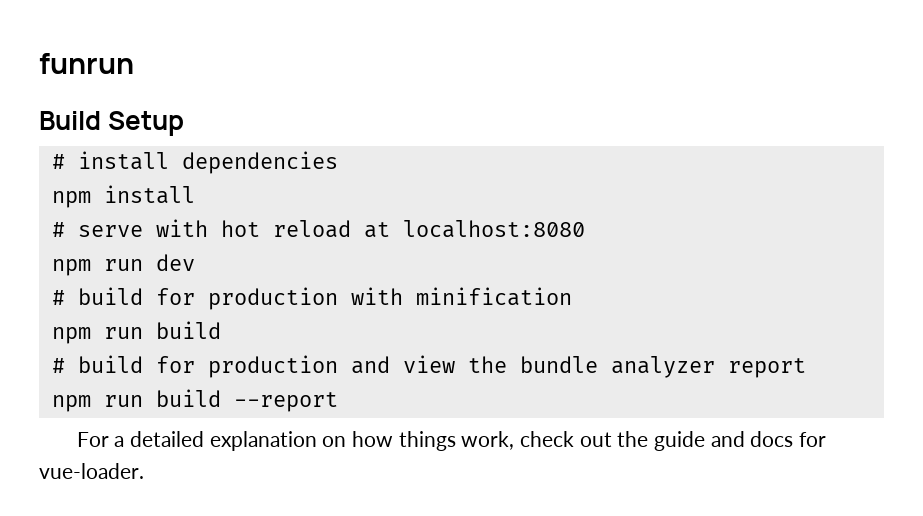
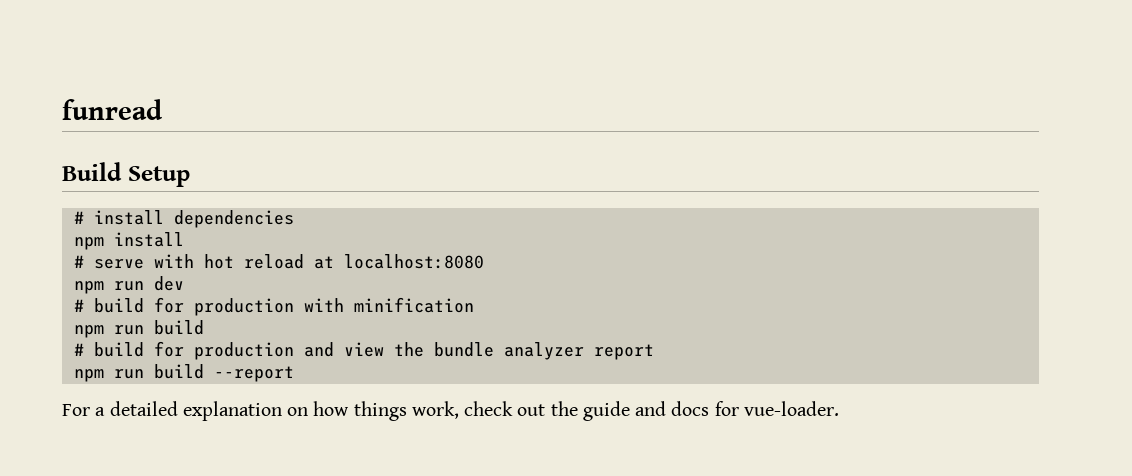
- funrun
+ funread

